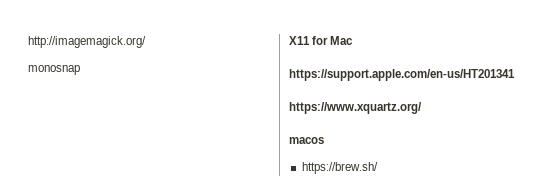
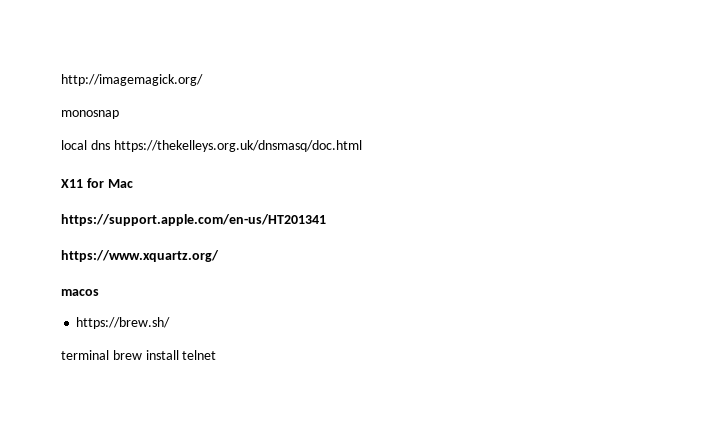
+ local dns https://thekelleys.org.uk/dnsmasq/doc.html
+ terminal brew install telnet

